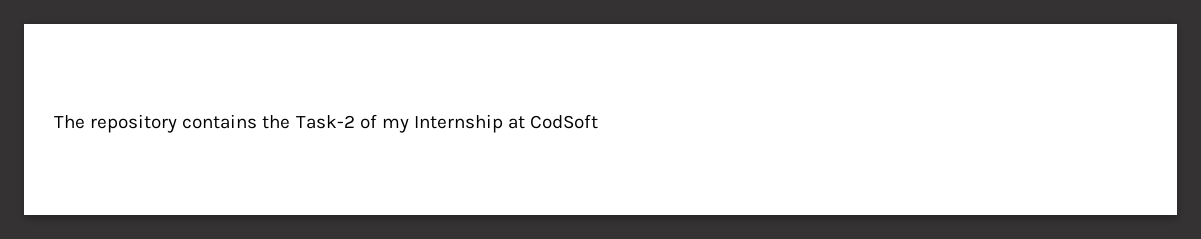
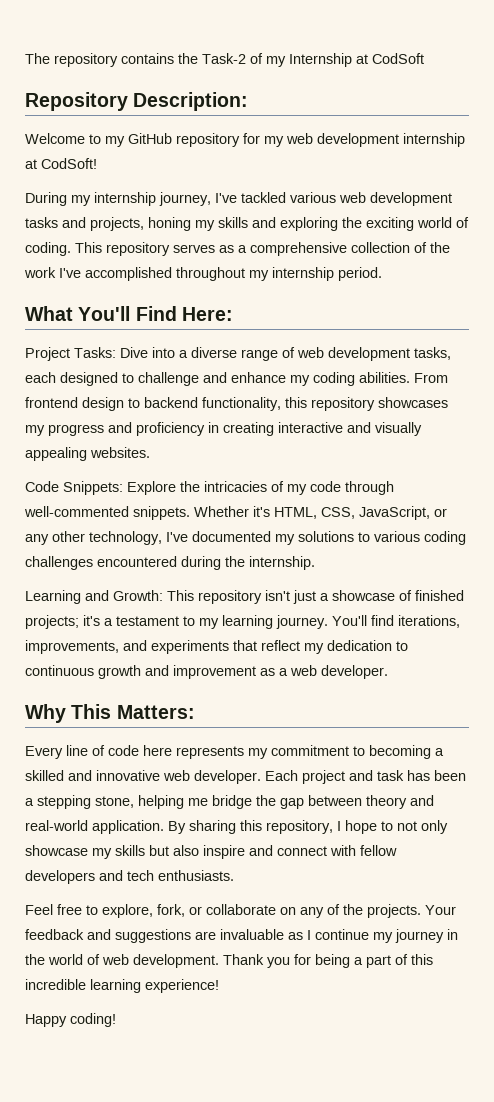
+ Repository Description:
+ Welcome to my GitHub repository for my web development internship at CodSoft!
+ During my internship journey, I've tackled various web development tasks and projects, honing my skills and exploring the exciting world of coding. This repository serves as a comprehensive collection of the work I've accomplished throughout my internship period.
+ What You'll Find Here:
+ Project Tasks: Dive into a diverse range of web development tasks, each designed to challenge and enhance my coding abilities. From frontend design to backend functionality, this repository showcases my progress and proficiency in creating interactive and visually appealing websites.
+ Code Snippets: Explore the intricacies of my code through well-commented snippets. Whether it's HTML, CSS, JavaScript, or any other technology, I've documented my solutions to various coding challenges encountered during the internship.
+ Learning and Growth: This repository isn't just a showcase of finished projects; it's a testament to my learning journey. You'll find iterations, improvements, and experiments that reflect my dedication to continuous growth and improvement as a web developer.
+ Why This Matters:
+ Every line of code here represents my commitment to becoming a skilled and innovative web developer. Each project and task has been a stepping stone, helping me bridge the gap between theory and real-world application. By sharing this repository, I hope to not only showcase my skills but also inspire and connect with fellow developers and tech enthusiasts.
+ Feel free to explore, fork, or collaborate on any of the projects. Your feedback and suggestions are invaluable as I continue my journey in the world of web development. Thank you for being a part of this incredible learning experience!
+ Happy coding!

